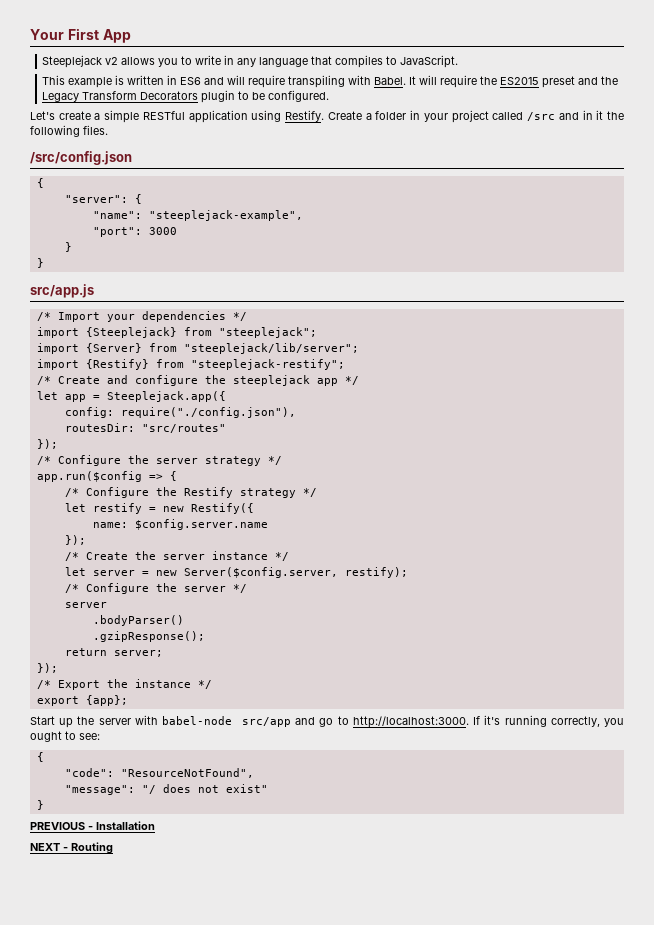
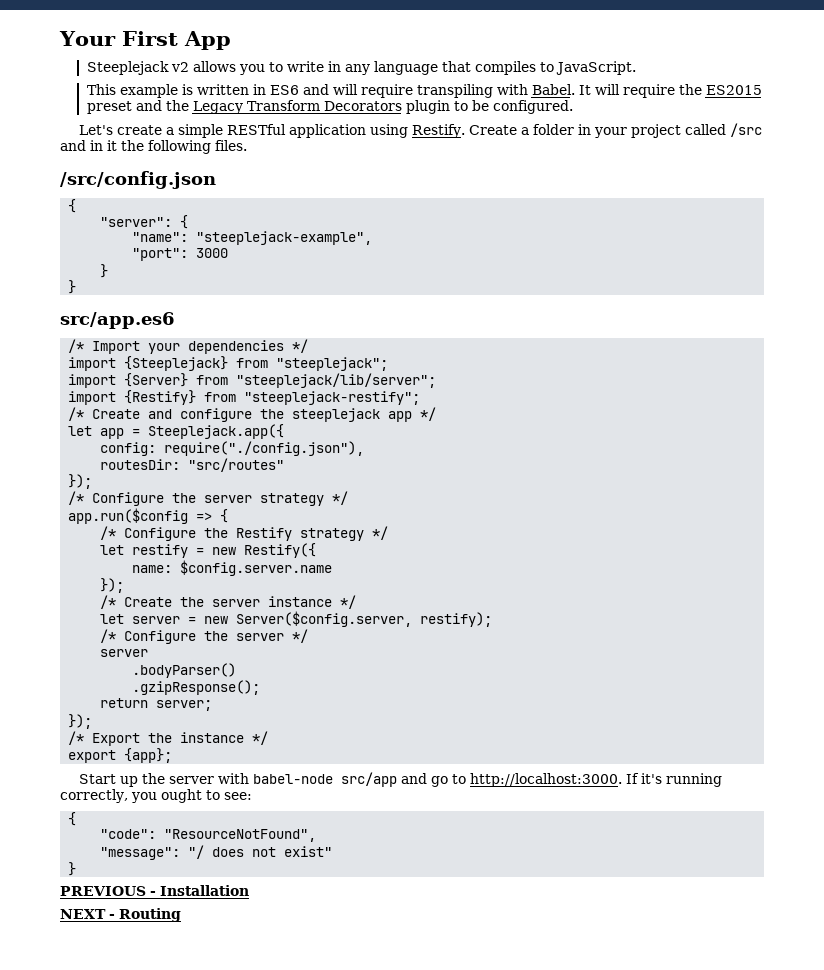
- src/app.js
+ src/app.es6

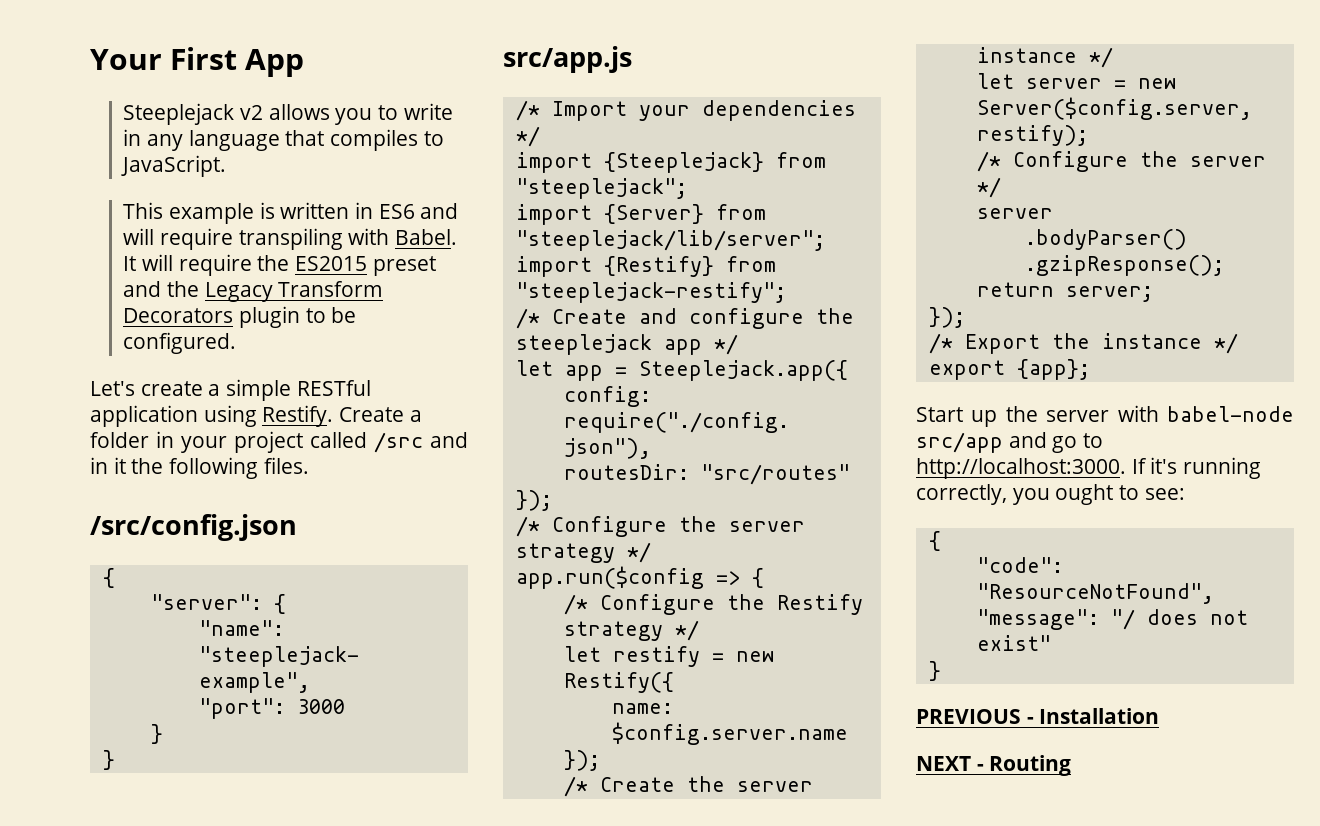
- src/app.es6
+ src/app.js

